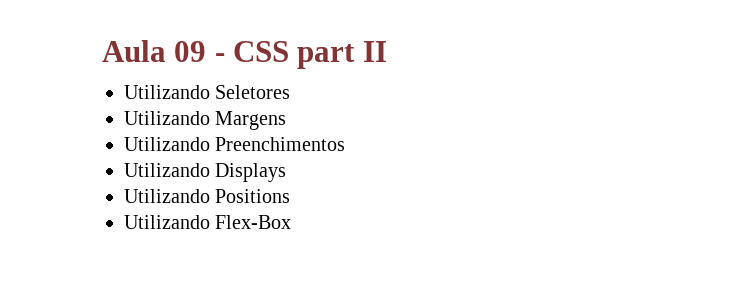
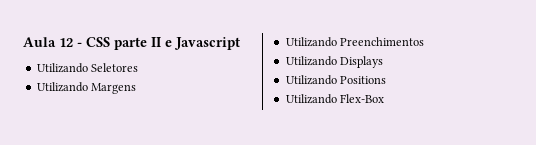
- Aula 09 - CSS part II
+ Aula 12 - CSS parte II e Javascript

